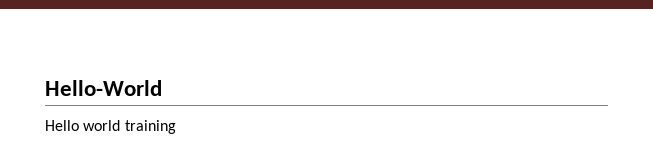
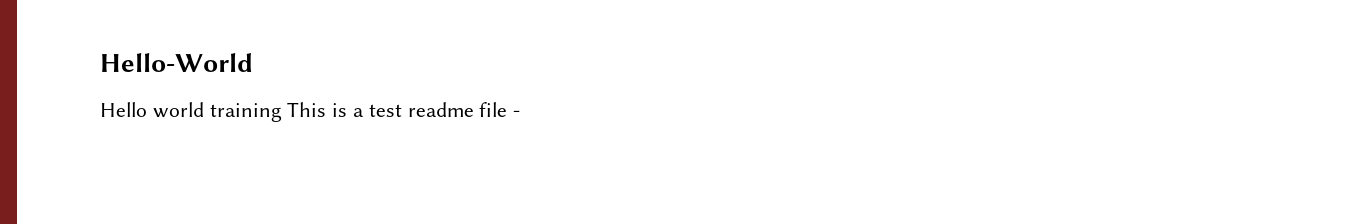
- Hello world training
+ Hello world training This is a test readme file -

